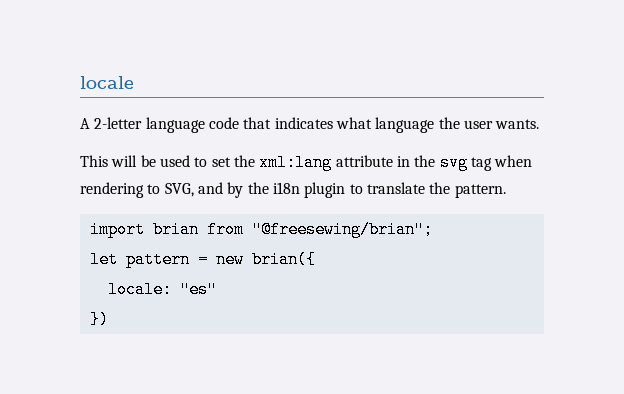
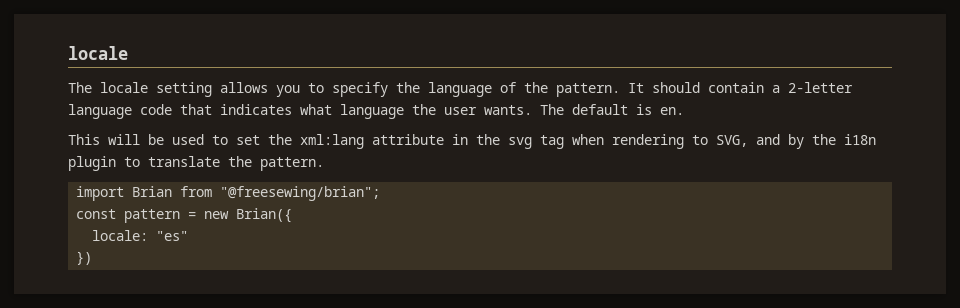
- A 2-letter language code that indicates what language the user wants.
+ The locale setting allows you to specify the language of the pattern. It should contain a 2-letter language code that indicates what language the user wants. The default is en.
- import brian from "@freesewing/brian";
+ import Brian from "@freesewing/brian";
- let pattern = new brian({
+ const pattern = new Brian({

